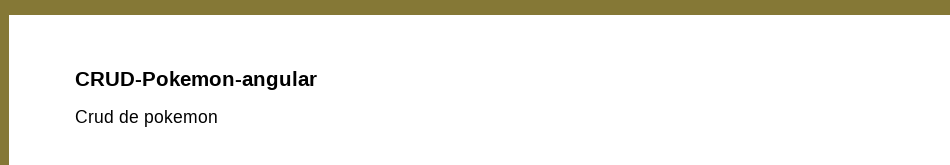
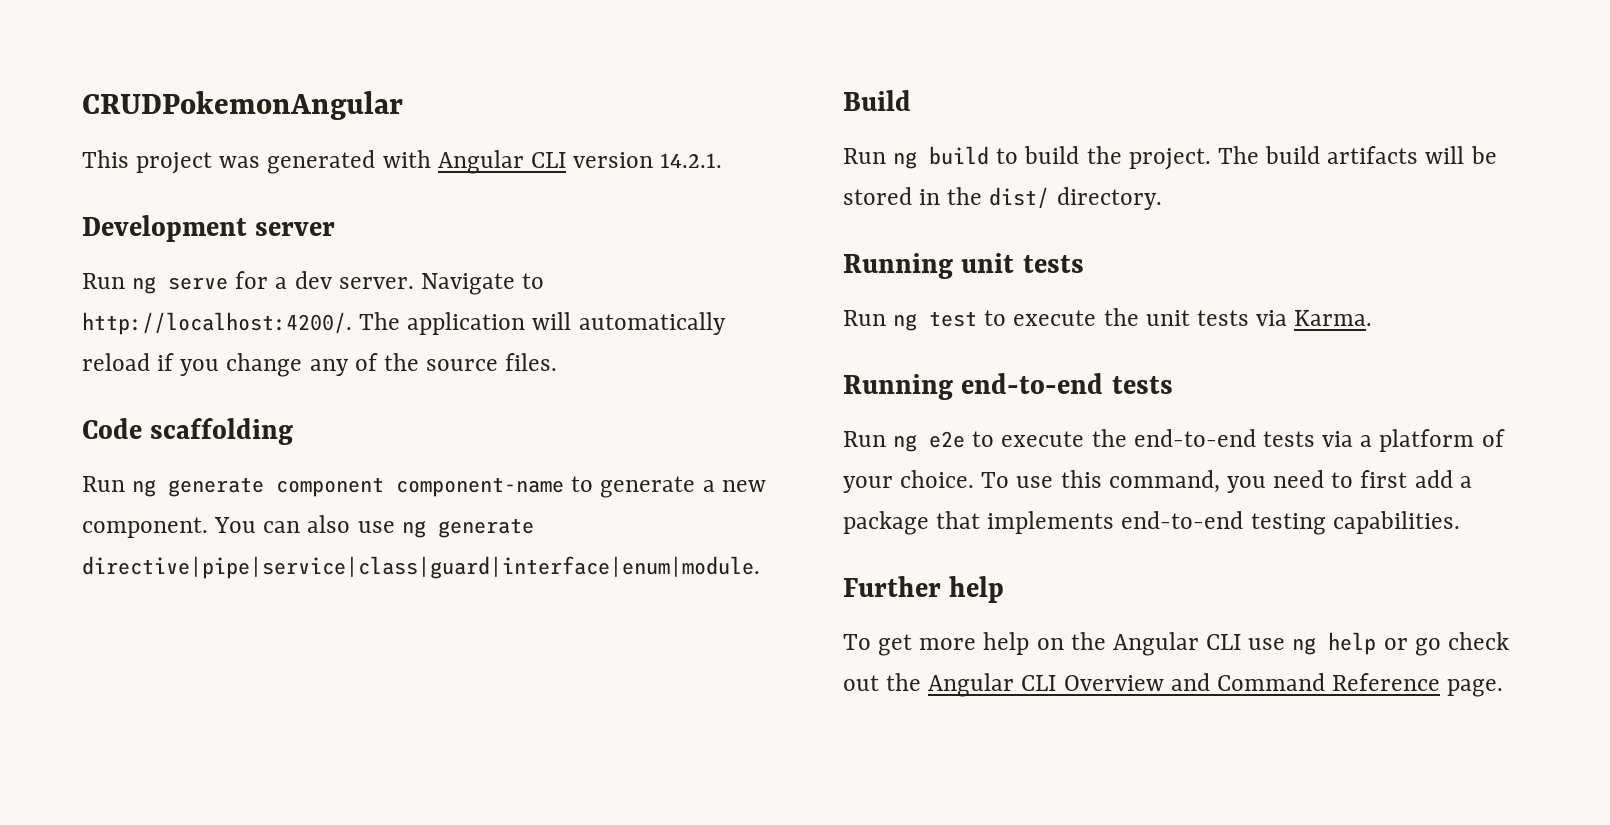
- CRUD-Pokemon-angular
- Crud de pokemon
+ CRUDPokemonAngular
+ This project was generated with Angular CLI version 14.2.1.
+ Development server
+ Run ng serve for a dev server. Navigate to http://localhost:4200/. The application will automatically reload if you change any of the source files.
+ Code scaffolding
+ Run ng generate component component-name to generate a new component. You can also use ng generate directive|pipe|service|class|guard|interface|enum|module.
+ Build
+ Run ng build to build the project. The build artifacts will be stored in the dist/ directory.
+ Running unit tests
+ Run ng test to execute the unit tests via Karma.
+ Running end-to-end tests
+ Run ng e2e to execute the end-to-end tests via a platform of your choice. To use this command, you need to first add a package that implements end-to-end testing capabilities.
+ Further help
+ To get more help on the Angular CLI use ng help or go check out the Angular CLI Overview and Command Reference page.

